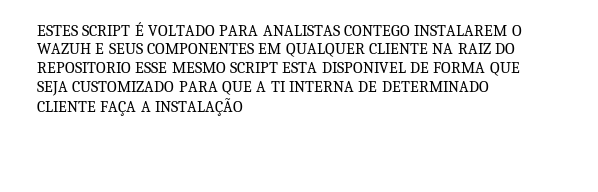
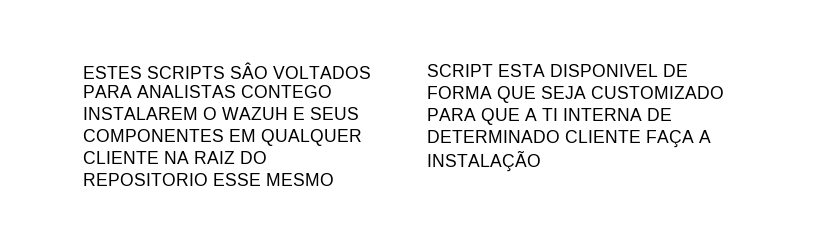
- ESTES SCRIPT É VOLTADO PARA ANALISTAS CONTEGO INSTALAREM O WAZUH E SEUS COMPONENTES EM QUALQUER CLIENTE NA RAIZ DO REPOSITORIO ESSE MESMO SCRIPT ESTA DISPONIVEL DE FORMA QUE SEJA CUSTOMIZADO PARA QUE A TI INTERNA DE DETERMINADO CLIENTE FAÇA A INSTALAÇÃO
+ ESTES SCRIPTS SÂO VOLTADOS PARA ANALISTAS CONTEGO INSTALAREM O WAZUH E SEUS COMPONENTES EM QUALQUER CLIENTE NA RAIZ DO REPOSITORIO ESSE MESMO SCRIPT ESTA DISPONIVEL DE FORMA QUE SEJA CUSTOMIZADO PARA QUE A TI INTERNA DE DETERMINADO CLIENTE FAÇA A INSTALAÇÃO

